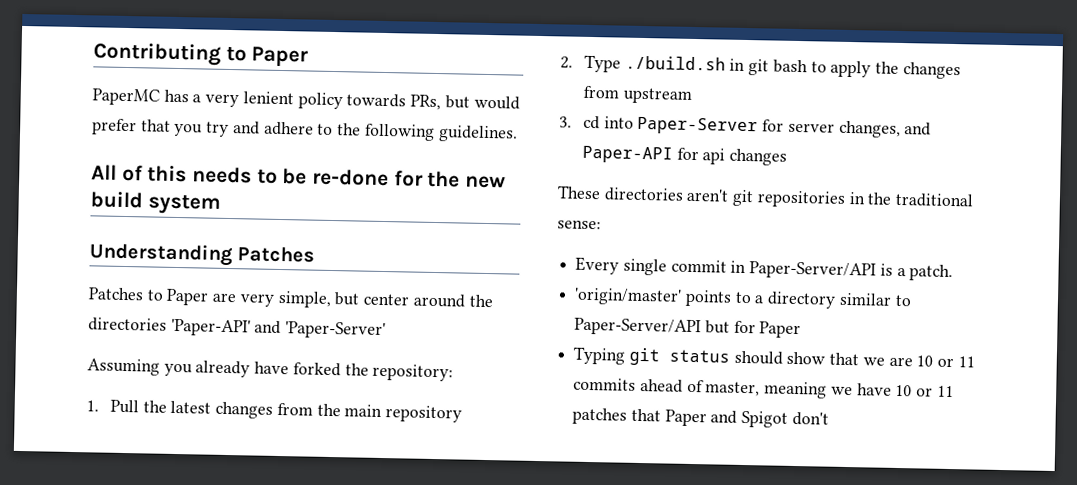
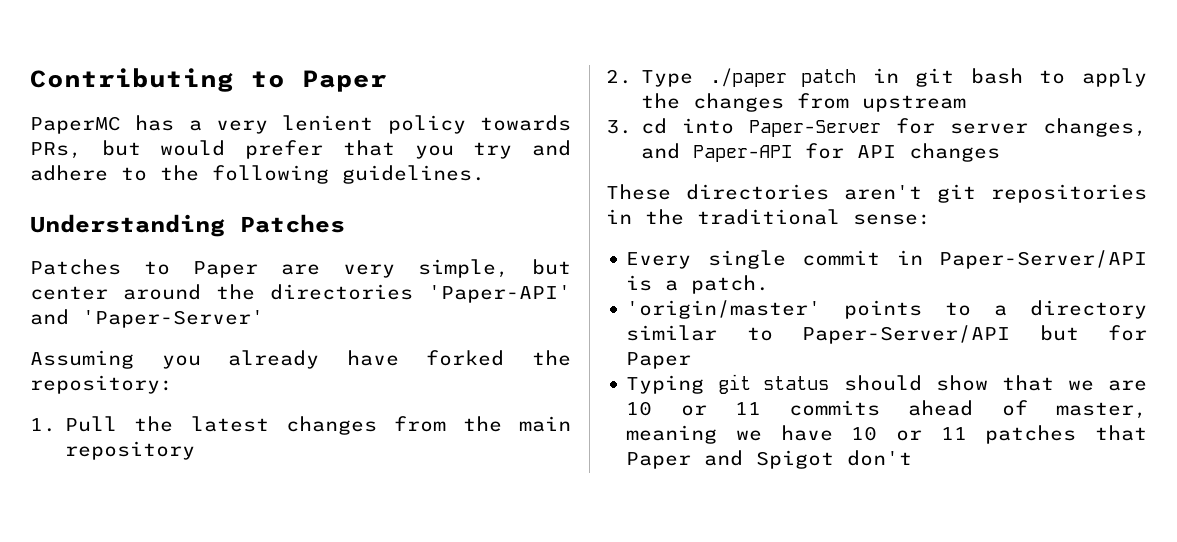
- All of this needs to be re-done for the new build system
- 2. Type ./build.sh in git bash to apply the changes from upstream
+ 2. Type ./paper patch in git bash to apply the changes from upstream
- 3. cd into Paper-Server for server changes, and Paper-API for api changes
+ 3. cd into Paper-Server for server changes, and Paper-API for API changes

